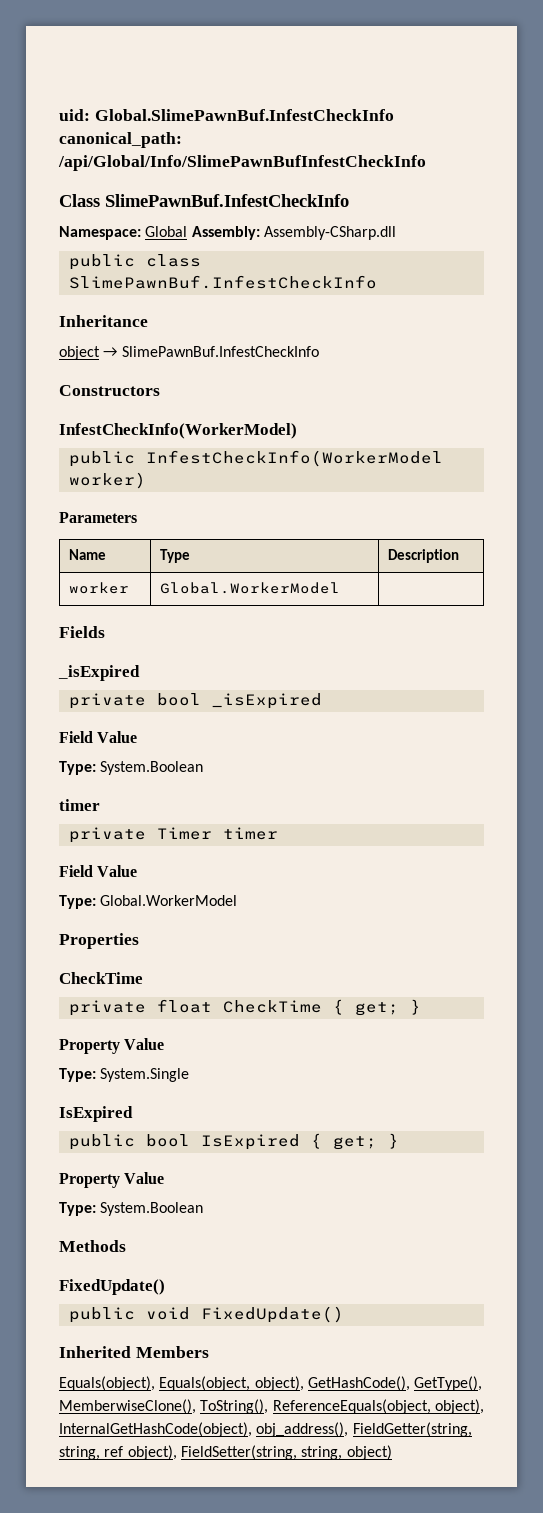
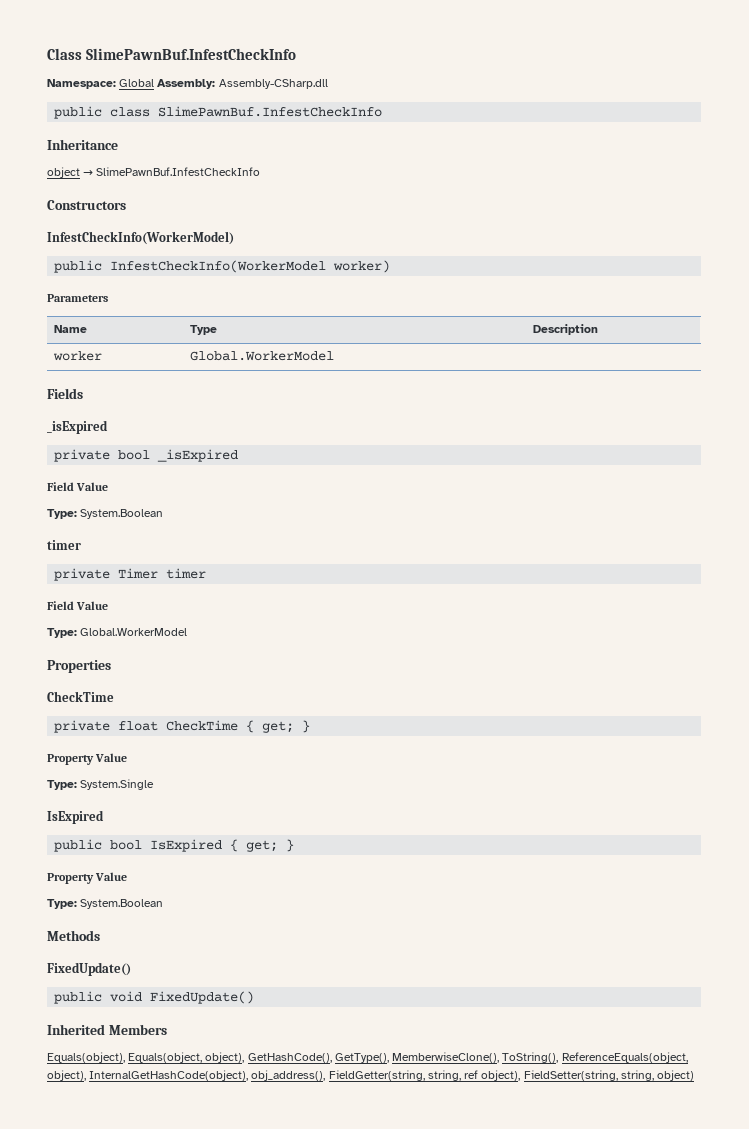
- uid: Global.SlimePawnBuf.InfestCheckInfo canonical_path: /api/Global/Info/SlimePawnBufInfestCheckInfo

